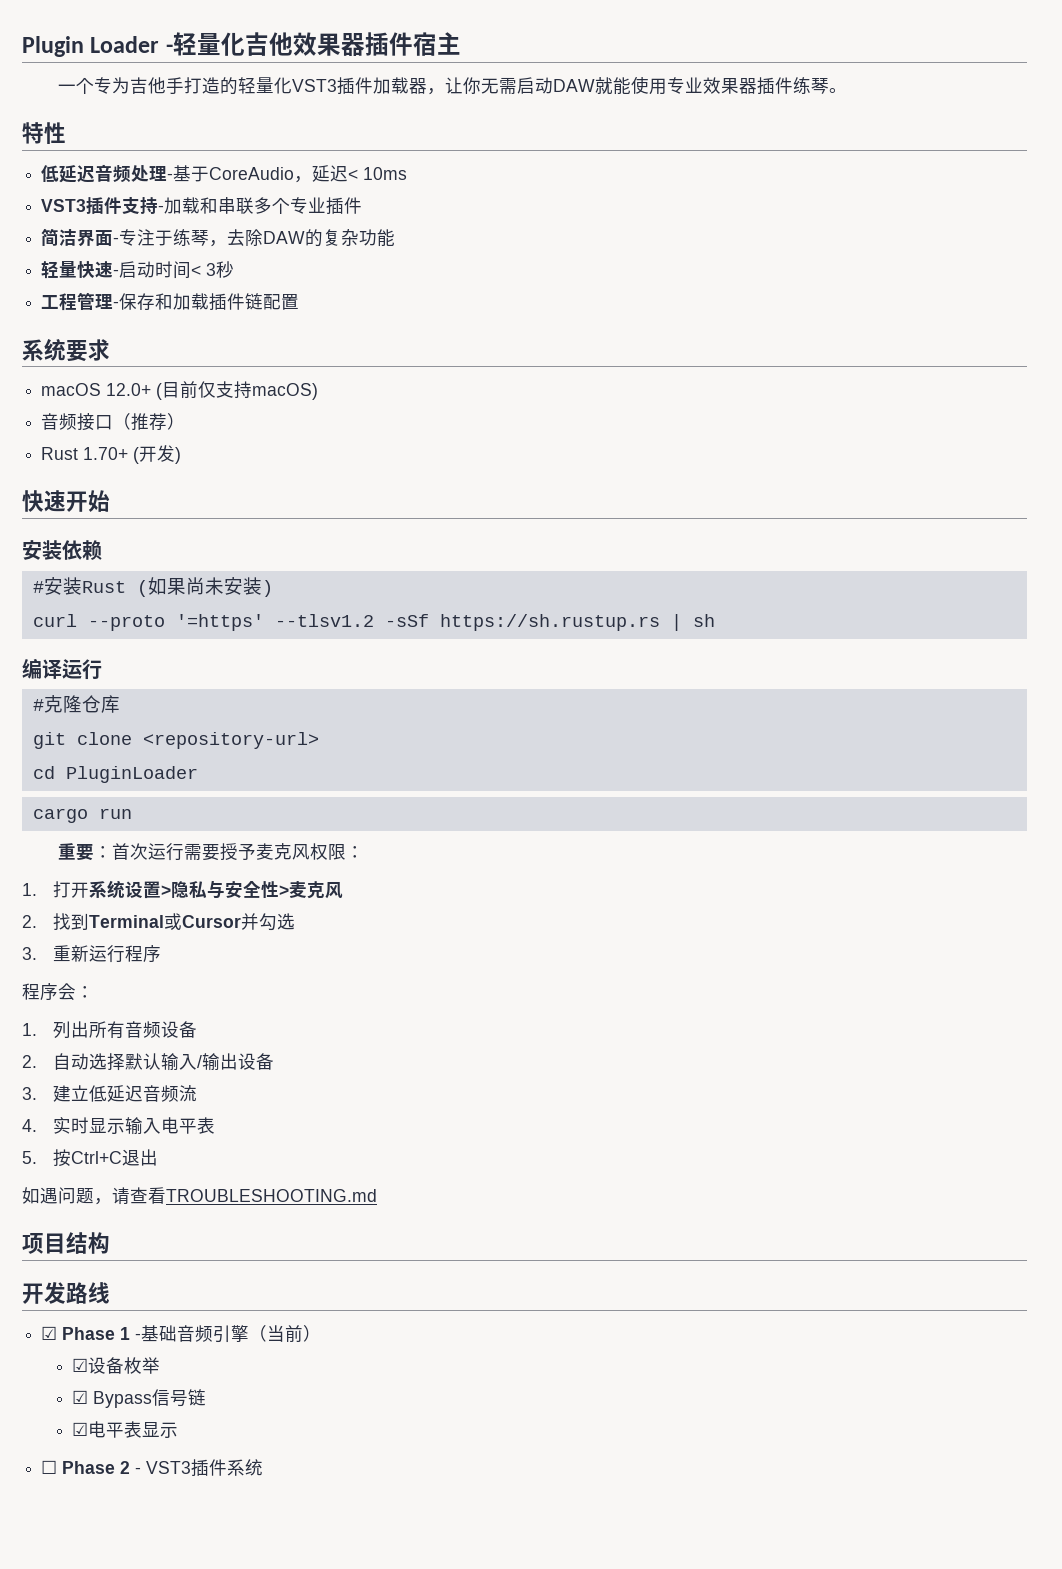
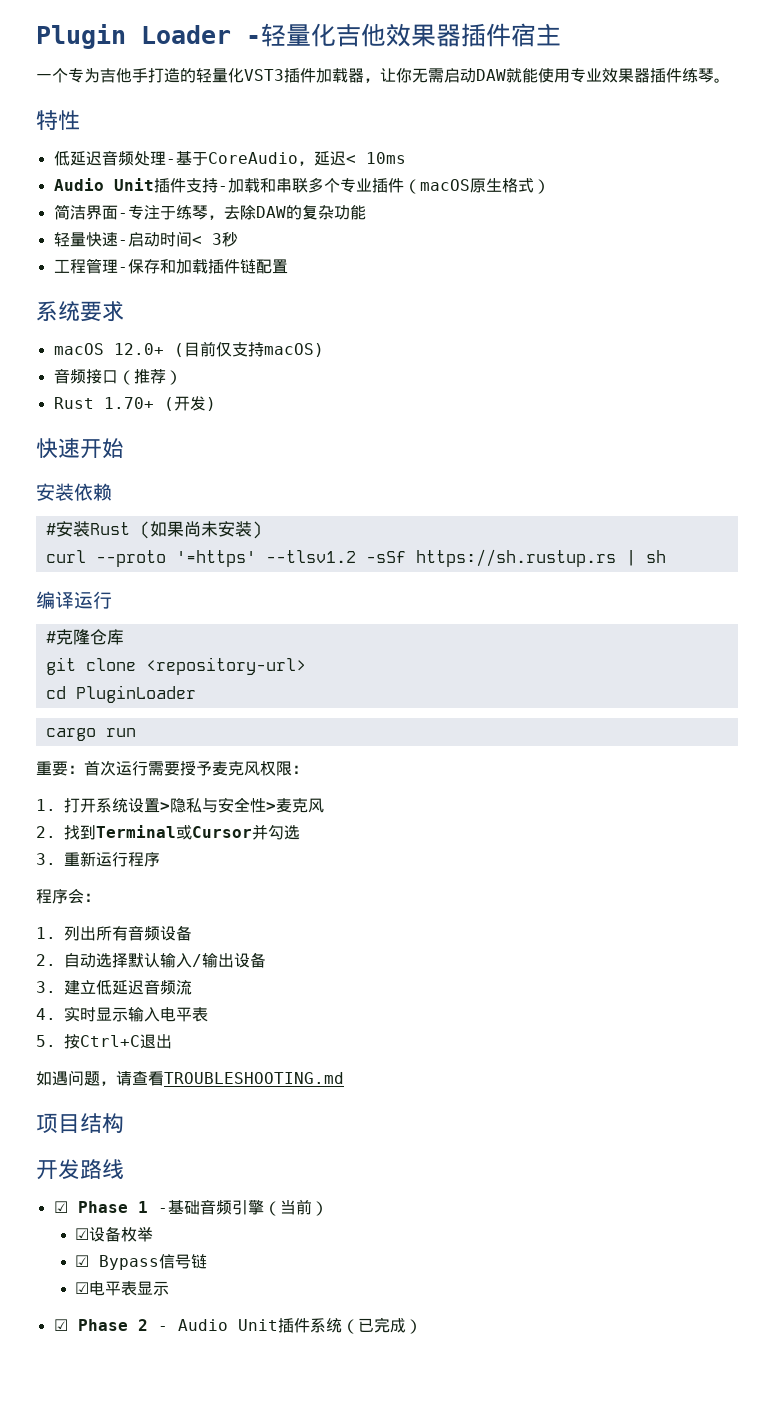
- VST3插件支持-加载和串联多个专业插件
+ Audio Unit插件支持-加载和串联多个专业插件（macOS原生格式）
- ☐ Phase 2 - VST3插件系统
+ ☑ Phase 2 - Audio Unit插件系统（已完成）

